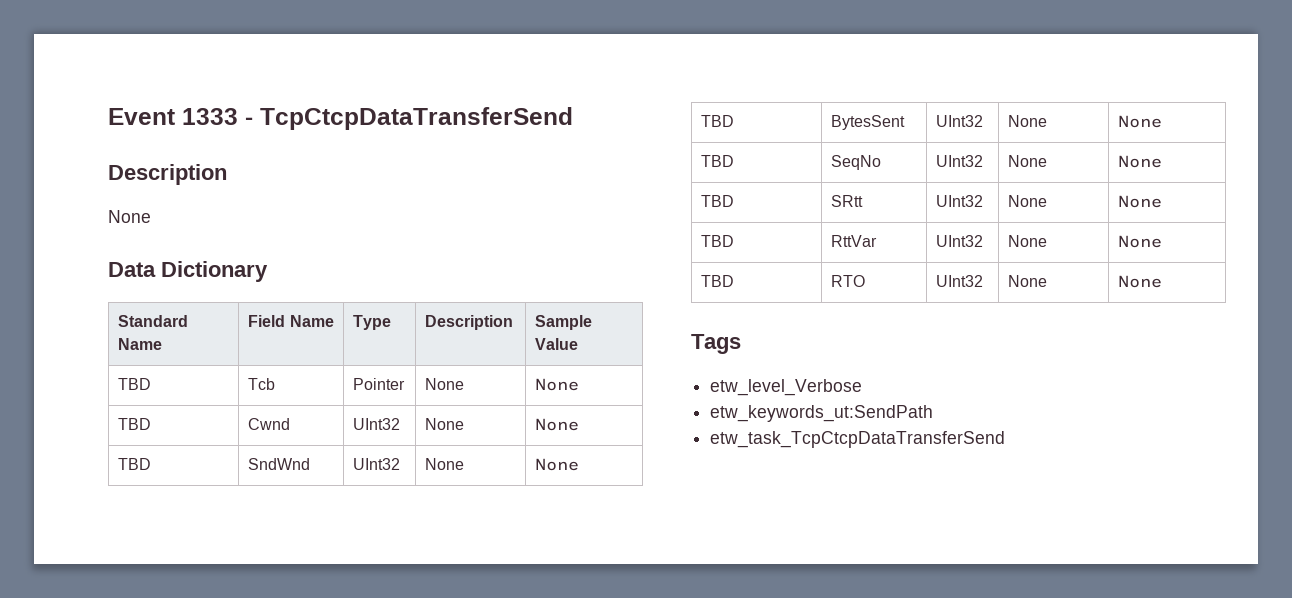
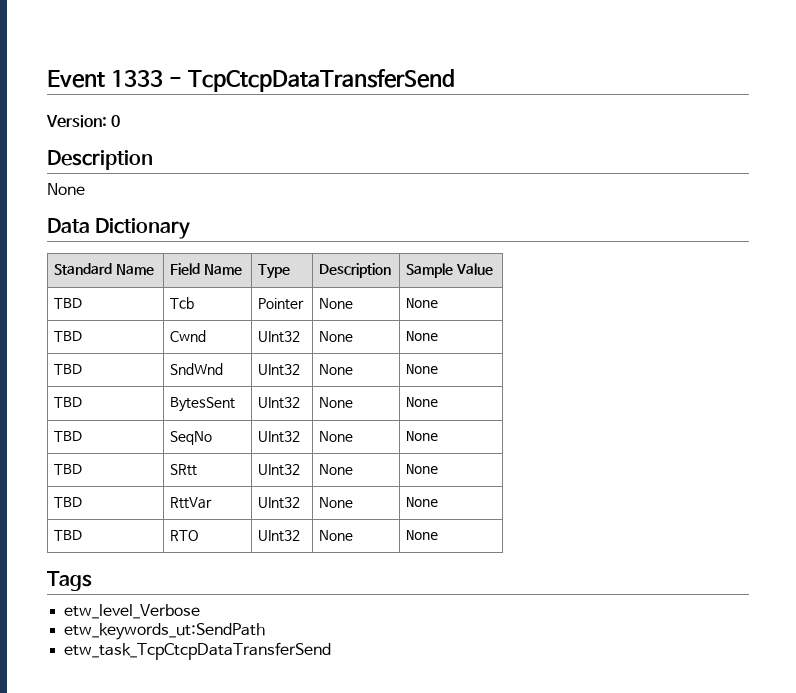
+ Version: 0

